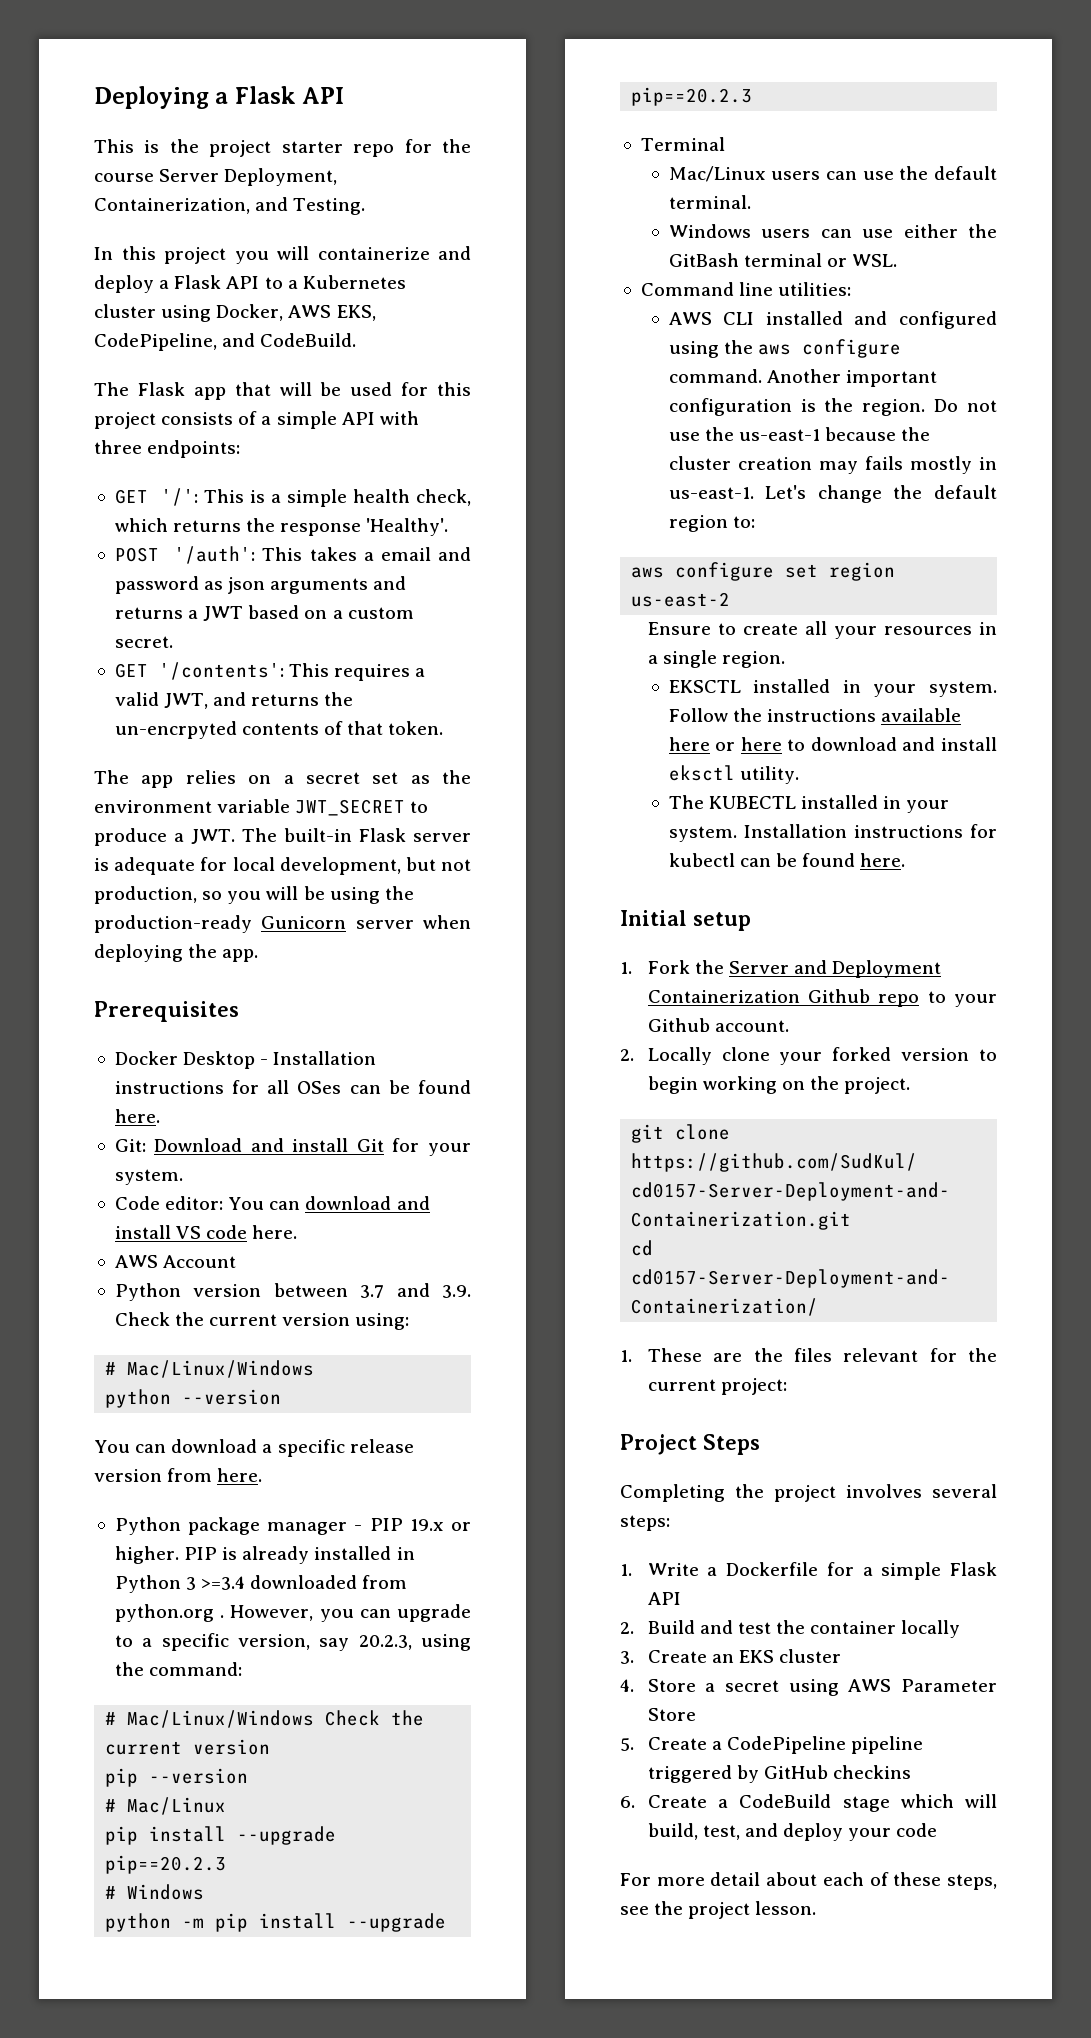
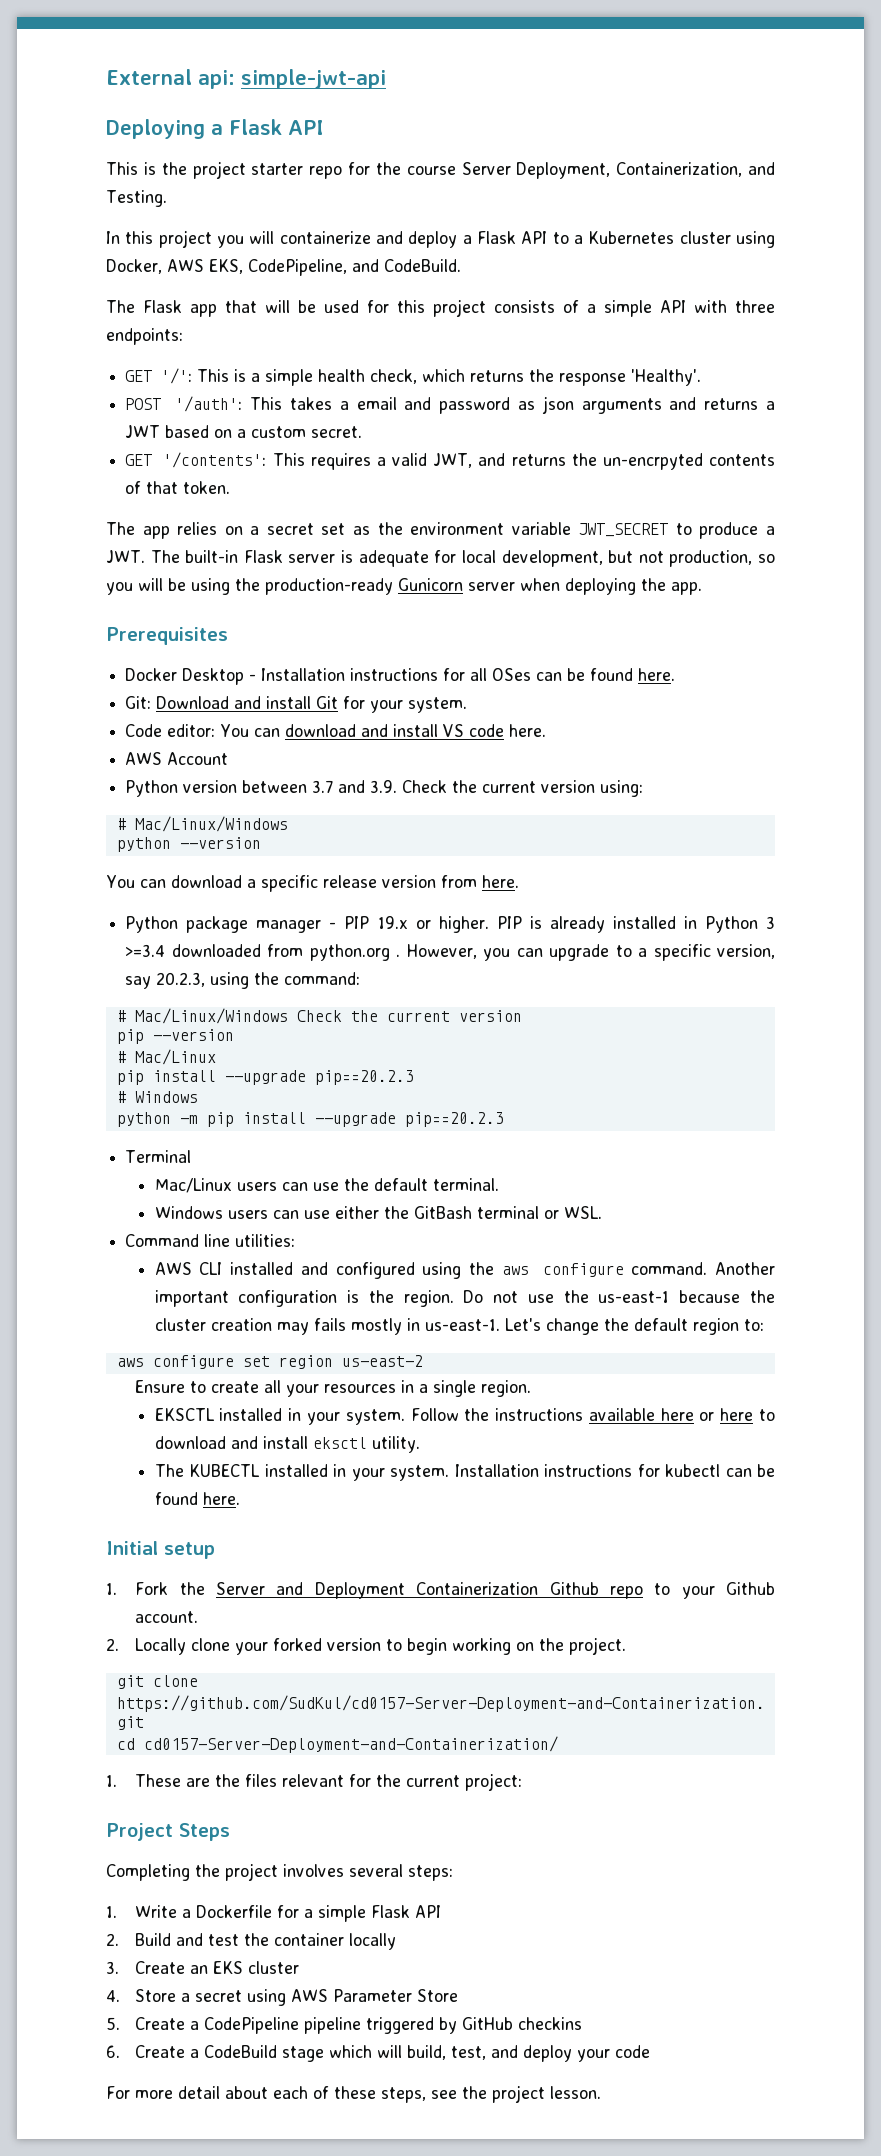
+ External api: simple-jwt-api

